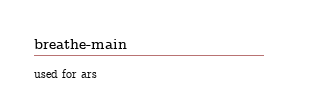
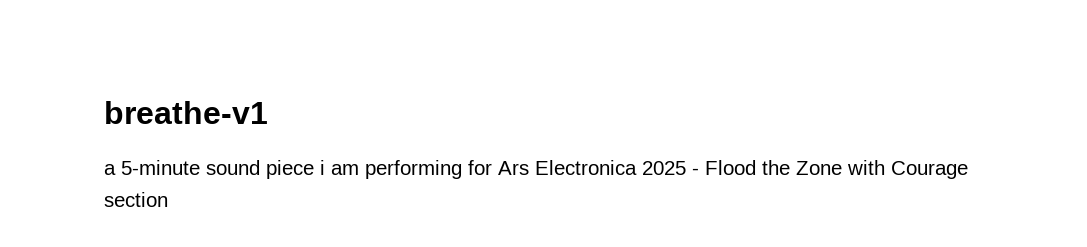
- breathe-main
- used for ars
+ breathe-v1
+ a 5-minute sound piece i am performing for Ars Electronica 2025 - Flood the Zone with Courage section

